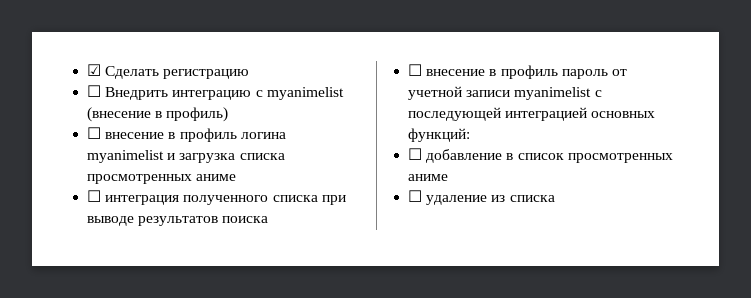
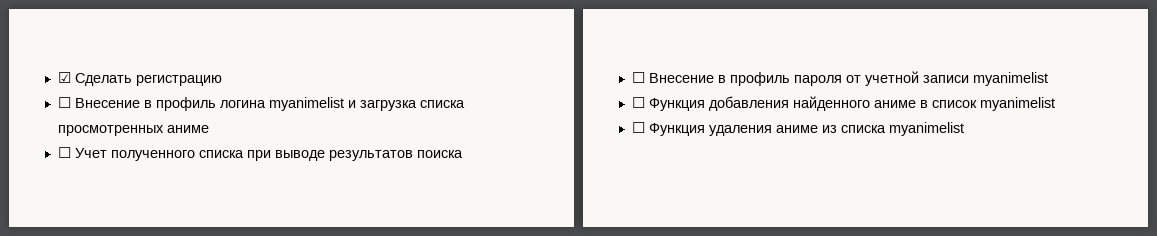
- ☐ Внедрить интеграцию с myanimelist (внесение в профиль)
- ☐ внесение в профиль логина myanimelist и загрузка списка просмотренных аниме
+ ☐ Внесение в профиль логина myanimelist и загрузка списка просмотренных аниме
- ☐ интеграция полученного списка при выводе результатов поиска
+ ☐ Учет полученного списка при выводе результатов поиска
- ☐ внесение в профиль пароль от учетной записи myanimelist с последующей интеграцией основных функций:
- ☐ добавление в список просмотренных аниме
- ☐ удаление из списка
+ ☐ Внесение в профиль пароля от учетной записи myanimelist
+ ☐ Функция добавления найденного аниме в список myanimelist
+ ☐ Функция удаления аниме из списка myanimelist

